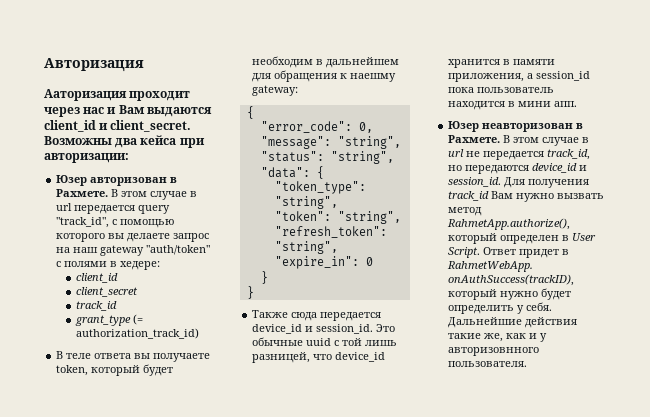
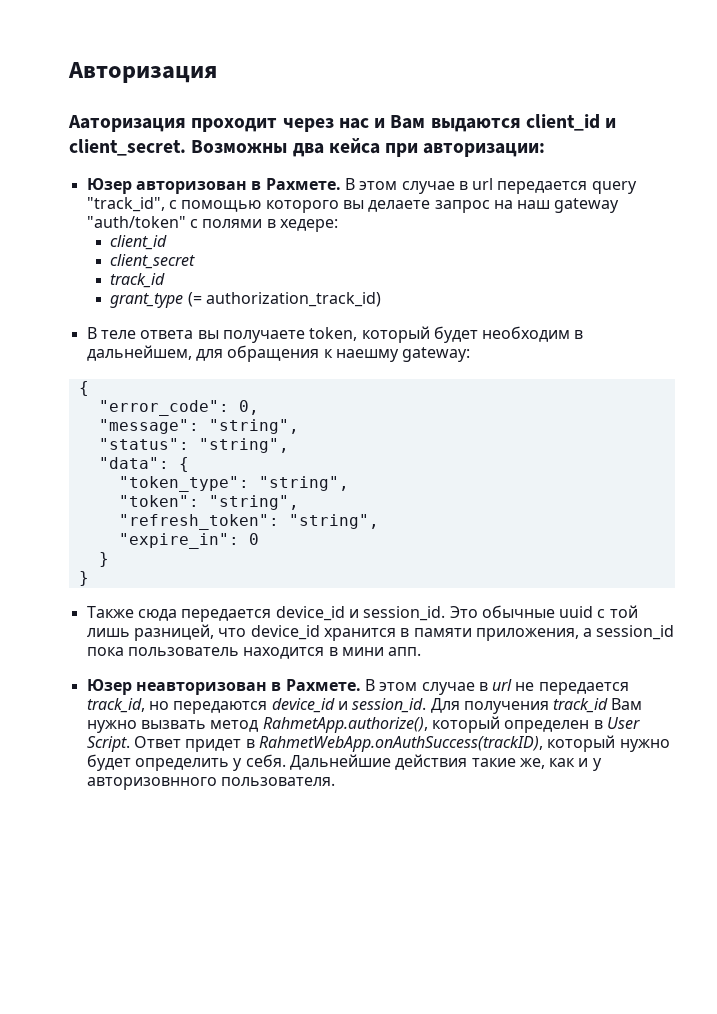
- В теле ответа вы получаете token, который будет необходим в дальнейшем для обращения к наешму gateway:
+ В теле ответа вы получаете token, который будет необходим в дальнейшем, для обращения к наешму gateway:

